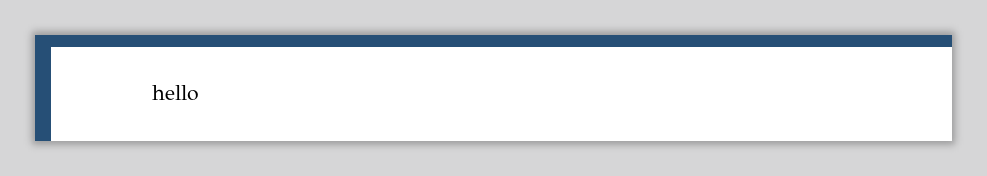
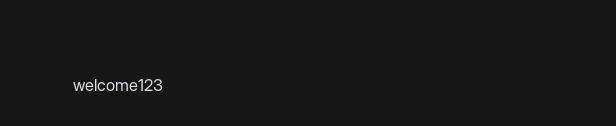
- hello
+ welcome123

